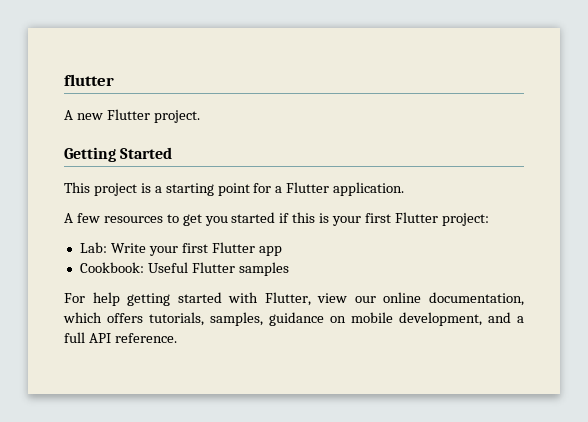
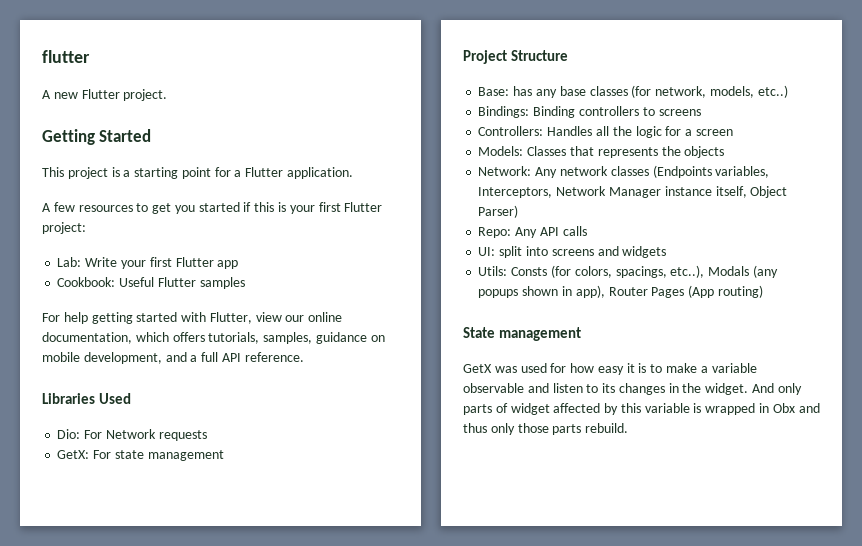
+ Libraries Used
+ Dio: For Network requests
+ GetX: For state management
+ Project Structure
+ Base: has any base classes (for network, models, etc..)
+ Bindings: Binding controllers to screens
+ Controllers: Handles all the logic for a screen
+ Models: Classes that represents the objects
+ Network: Any network classes (Endpoints variables, Interceptors, Network Manager instance itself, Object Parser)
+ Repo: Any API calls
+ UI: split into screens and widgets
+ Utils: Consts (for colors, spacings, etc..), Modals (any popups shown in app), Router Pages (App routing)
+ State management
+ GetX was used for how easy it is to make a variable observable and listen to its changes in the widget. And only parts of widget affected by this variable is wrapped in Obx and thus only those parts rebuild.

